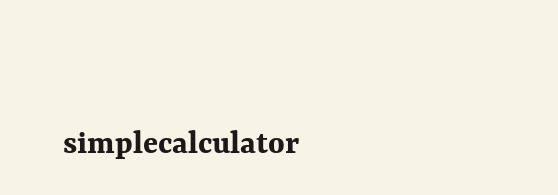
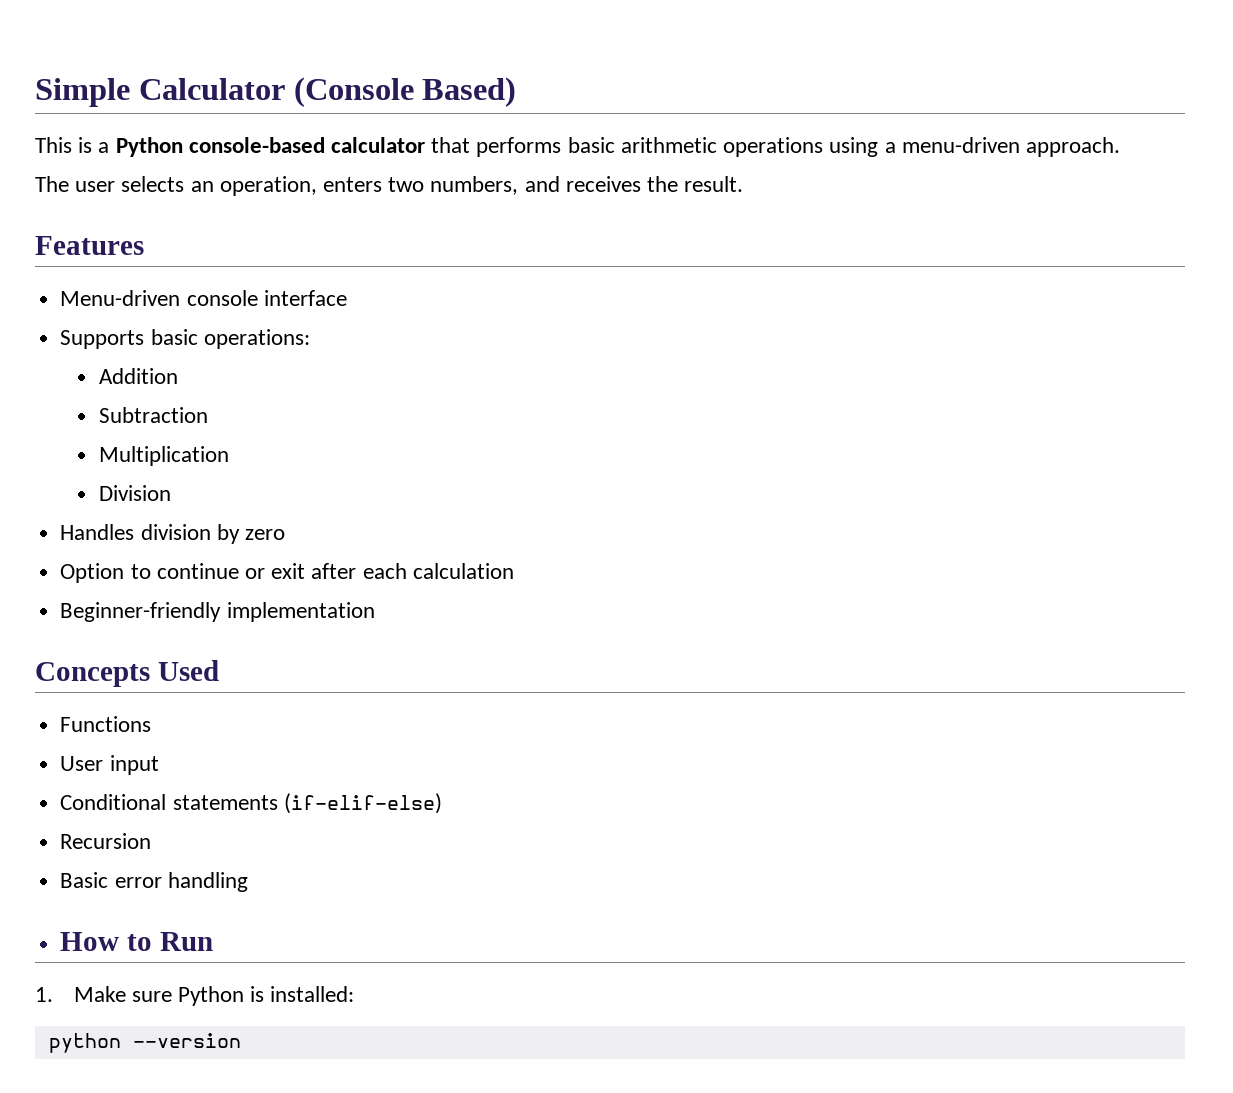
- simplecalculator
+ Simple Calculator (Console Based)
+ This is a Python console-based calculator that performs basic arithmetic operations using a menu-driven approach.
+ The user selects an operation, enters two numbers, and receives the result.
+ Features
+ Menu-driven console interface
+ Supports basic operations:
+ Addition
+ Subtraction
+ Multiplication
+ Division
+ Handles division by zero
+ Option to continue or exit after each calculation
+ Beginner-friendly implementation
+ Concepts Used
+ Functions
+ User input
+ Conditional statements (if-elif-else)
+ Recursion
+ Basic error handling
+ How to Run
+ 1. Make sure Python is installed:
+ python --version

